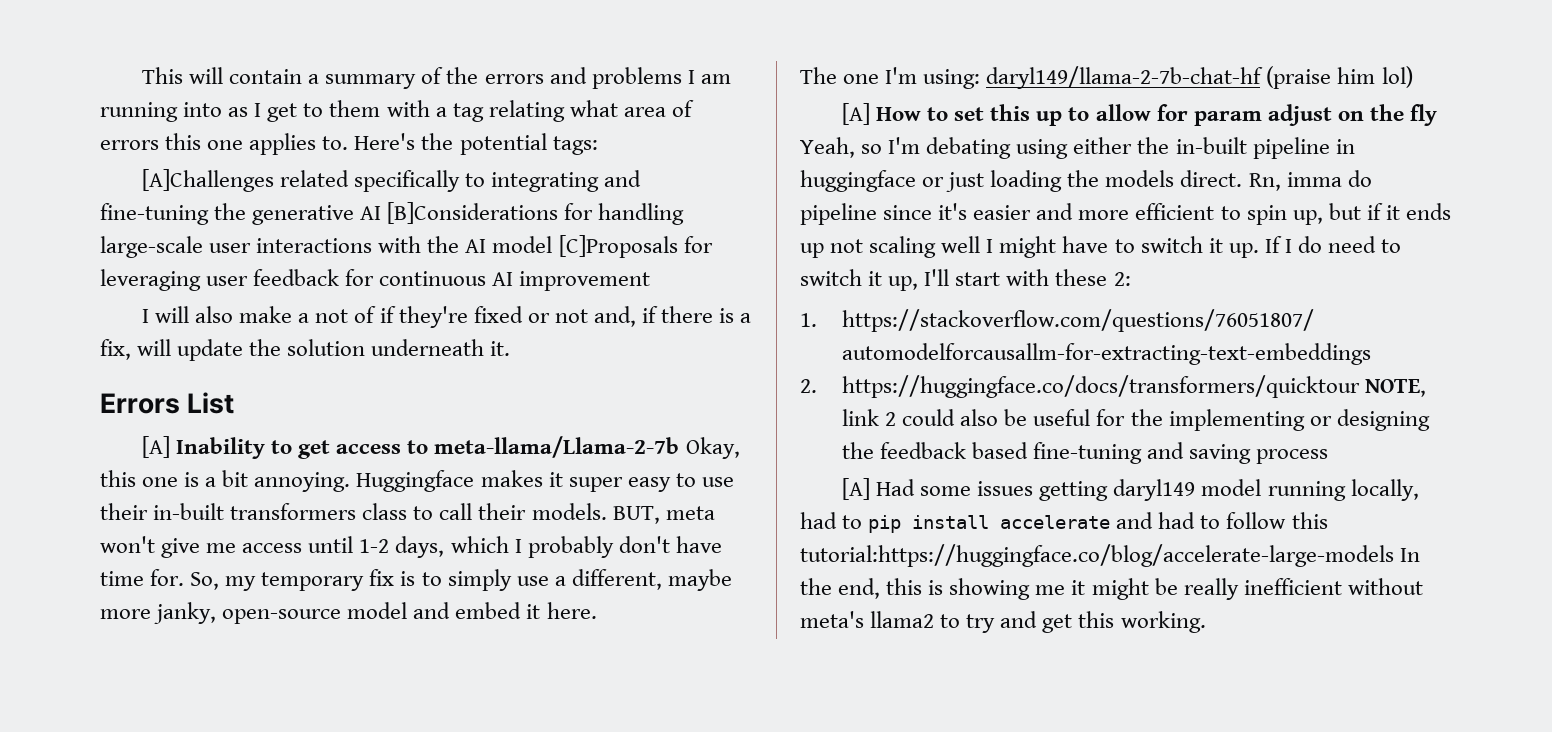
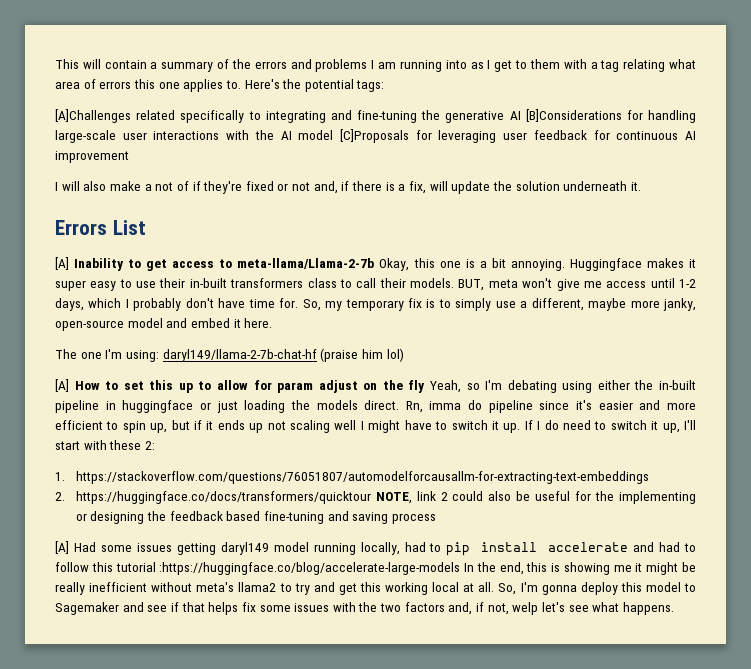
- [A] Had some issues getting daryl149 model running locally, had to pip install accelerate and had to follow this tutorial:https://huggingface.co/blog/accelerate-large-models In the end, this is showing me it might be really inefficient without meta's llama2 to try and get this working.
+ [A] Had some issues getting daryl149 model running locally, had to pip install accelerate and had to follow this tutorial :https://huggingface.co/blog/accelerate-large-models In the end, this is showing me it might be really inefficient without meta's llama2 to try and get this working local at all. So, I'm gonna deploy this model to Sagemaker and see if that helps fix some issues with the two factors and, if not, welp let's see what happens.

